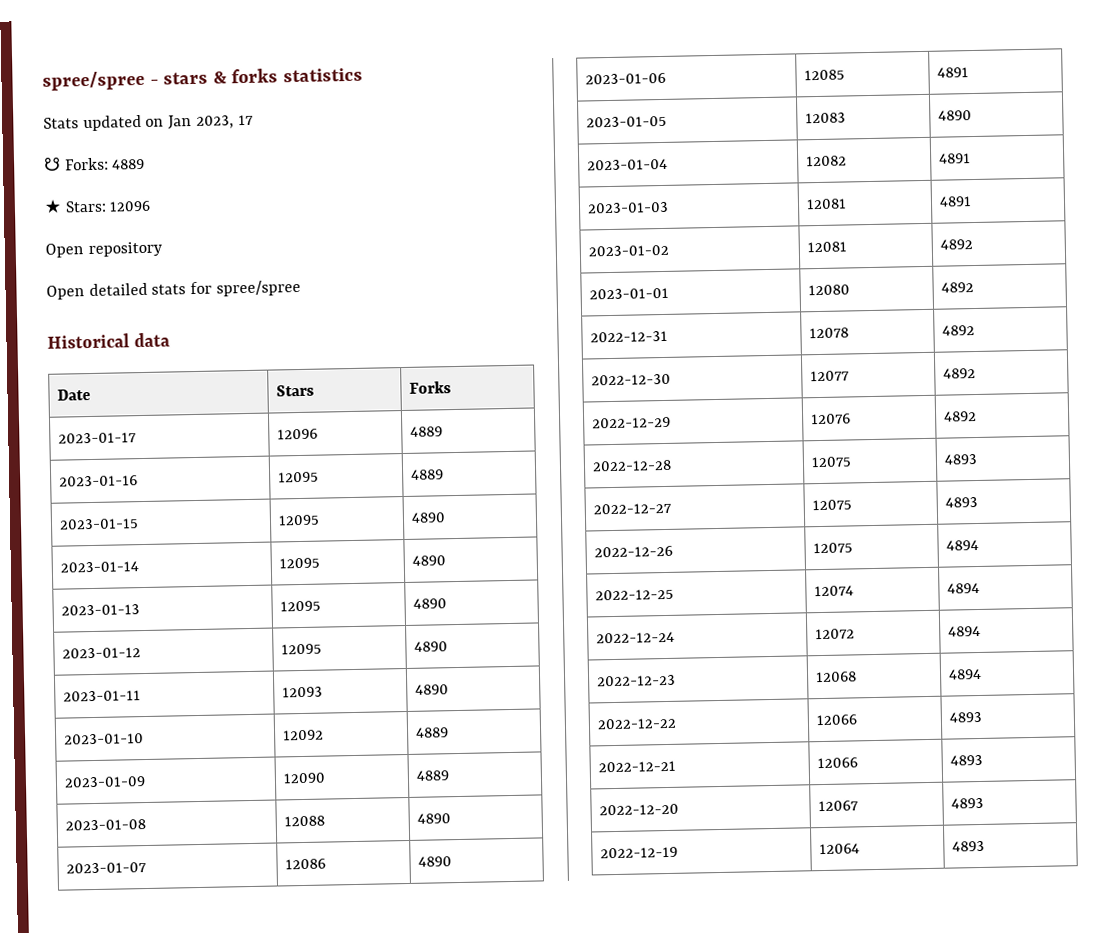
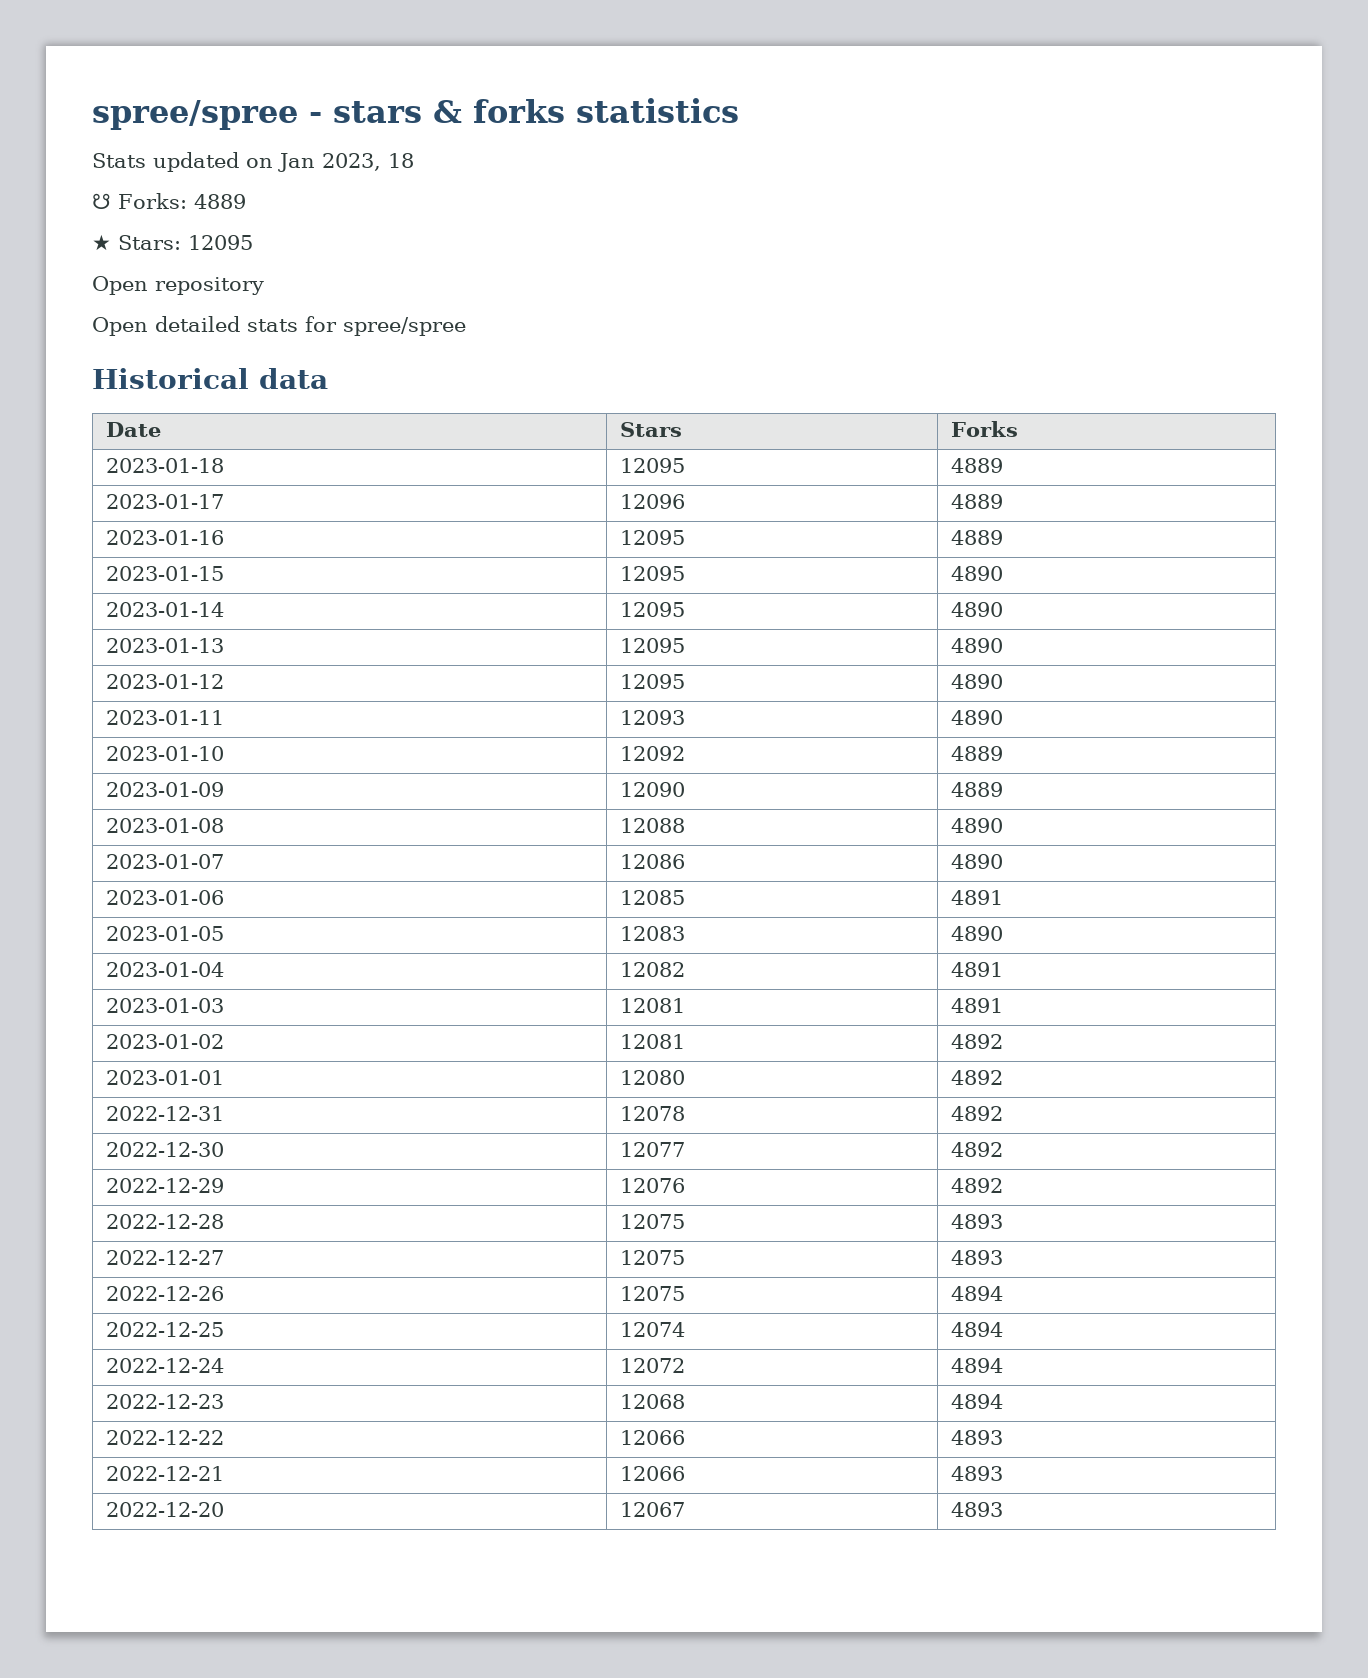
- Stats updated on Jan 2023, 17
+ Stats updated on Jan 2023, 18
- ★ Stars: 12096
+ ★ Stars: 12095
+ 2023-01-18 | 12095 | 4889
- 2022-12-19 | 12064 | 4893

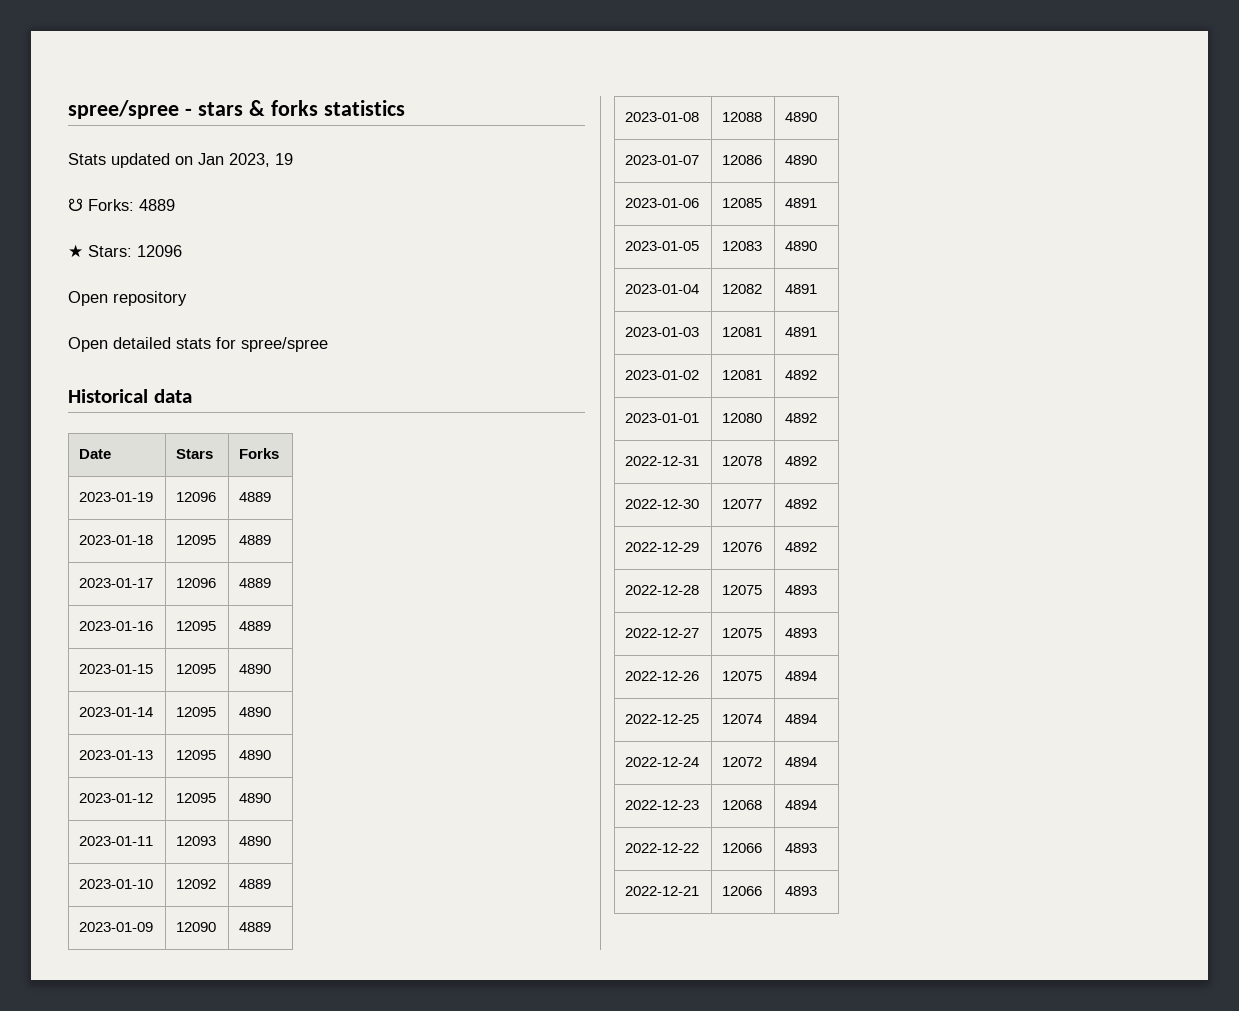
- Stats updated on Jan 2023, 18
+ Stats updated on Jan 2023, 19
- ★ Stars: 12095
+ ★ Stars: 12096
+ 2023-01-19 | 12096 | 4889
- 2022-12-20 | 12067 | 4893

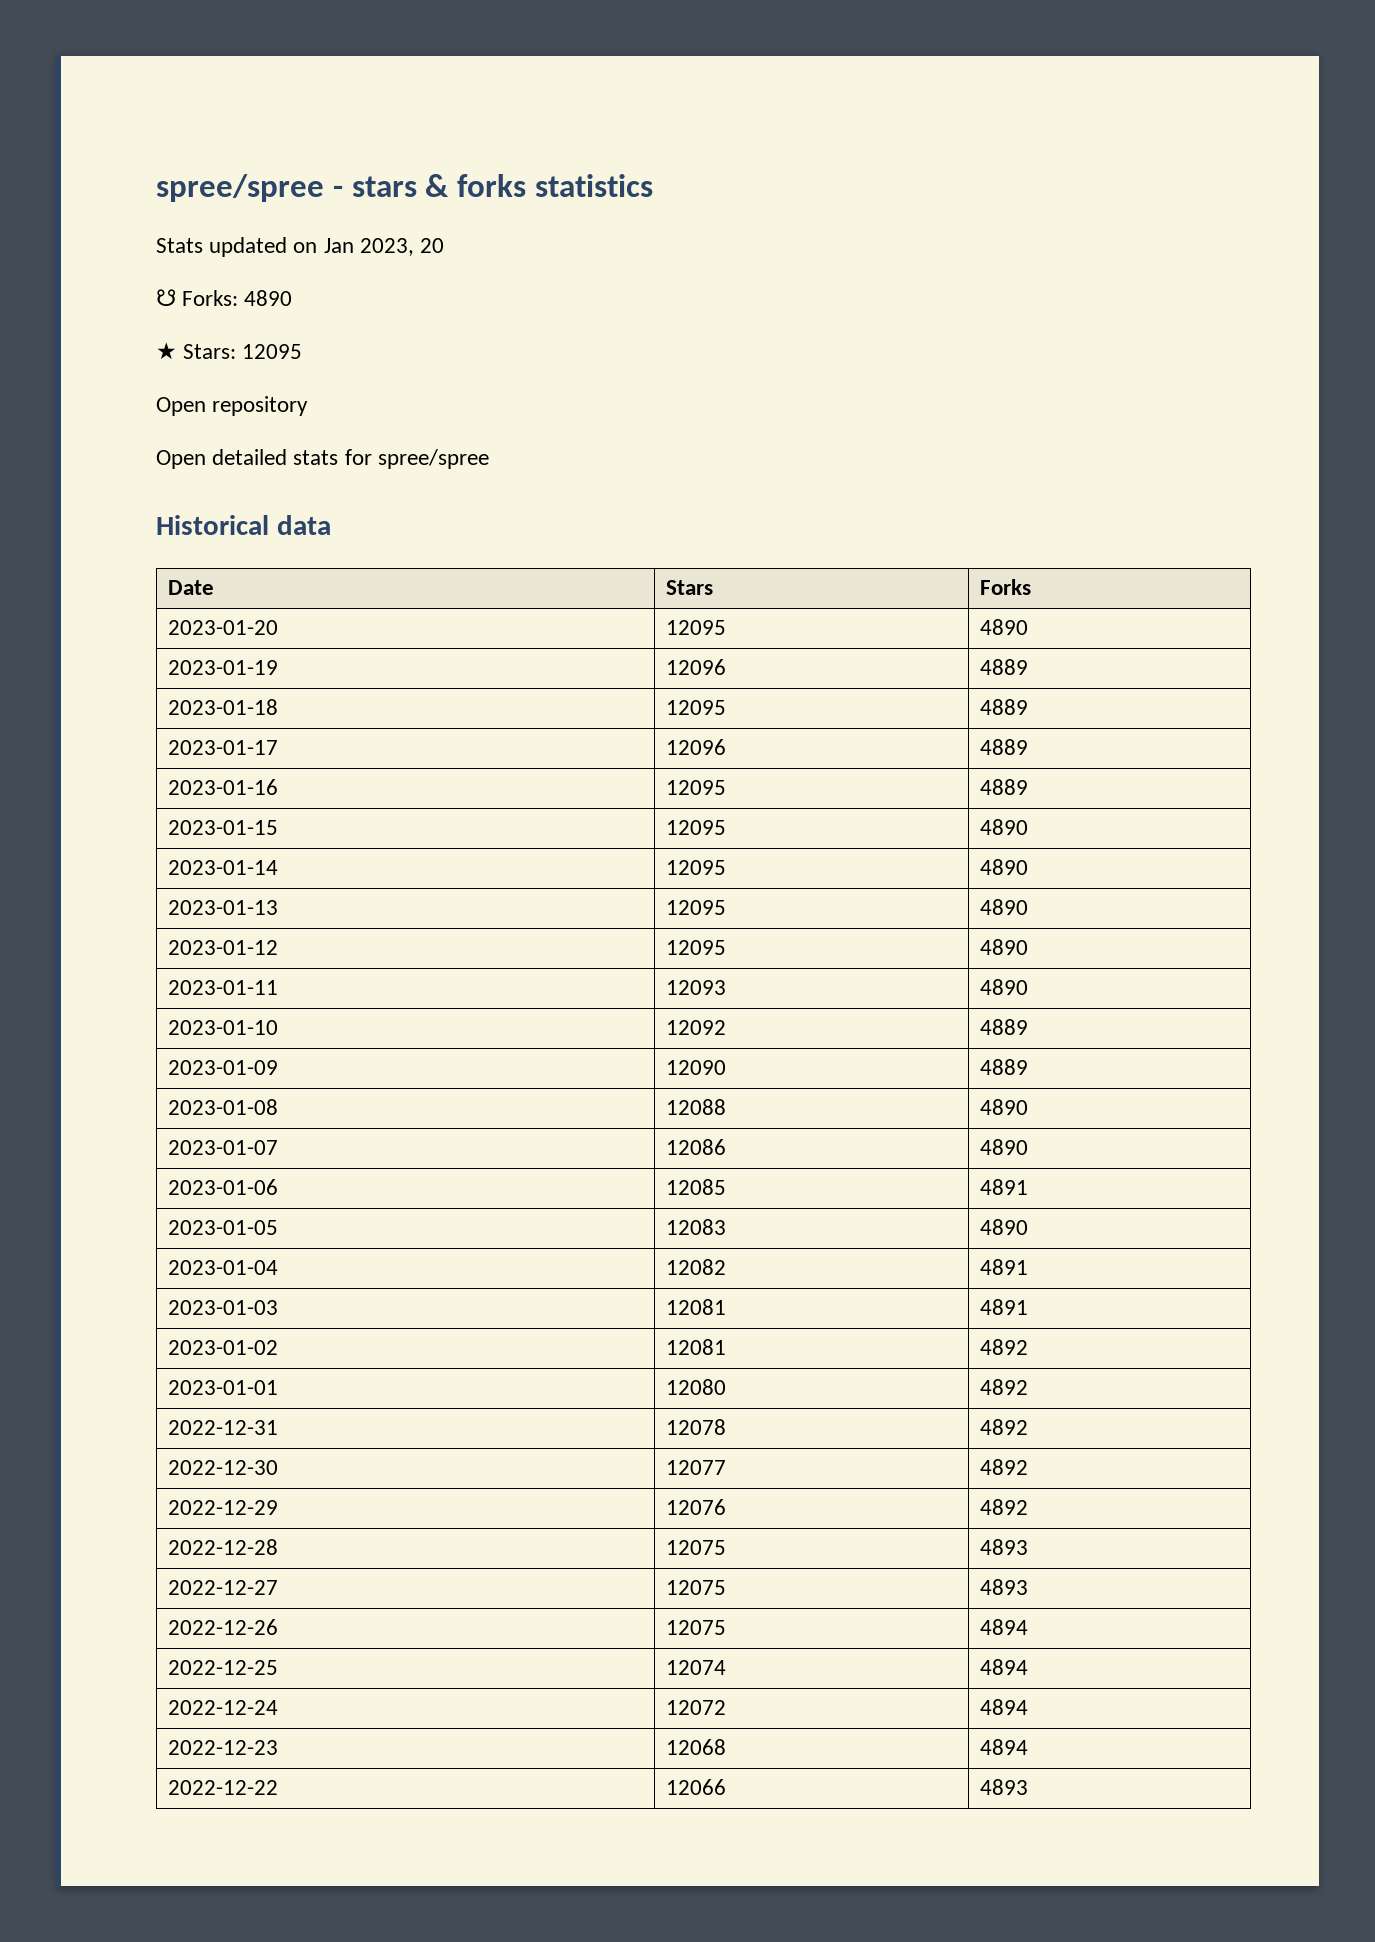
- Stats updated on Jan 2023, 19
+ Stats updated on Jan 2023, 20
- ☋ Forks: 4889
+ ☋ Forks: 4890
- ★ Stars: 12096
+ ★ Stars: 12095
+ 2023-01-20 | 12095 | 4890
- 2022-12-21 | 12066 | 4893

